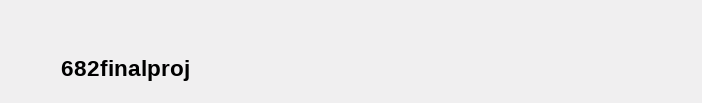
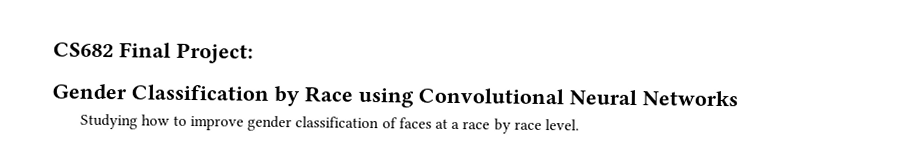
- 682finalproj
+ CS682 Final Project:
+ Gender Classification by Race using Convolutional Neural Networks
+ Studying how to improve gender classification of faces at a race by race level.

